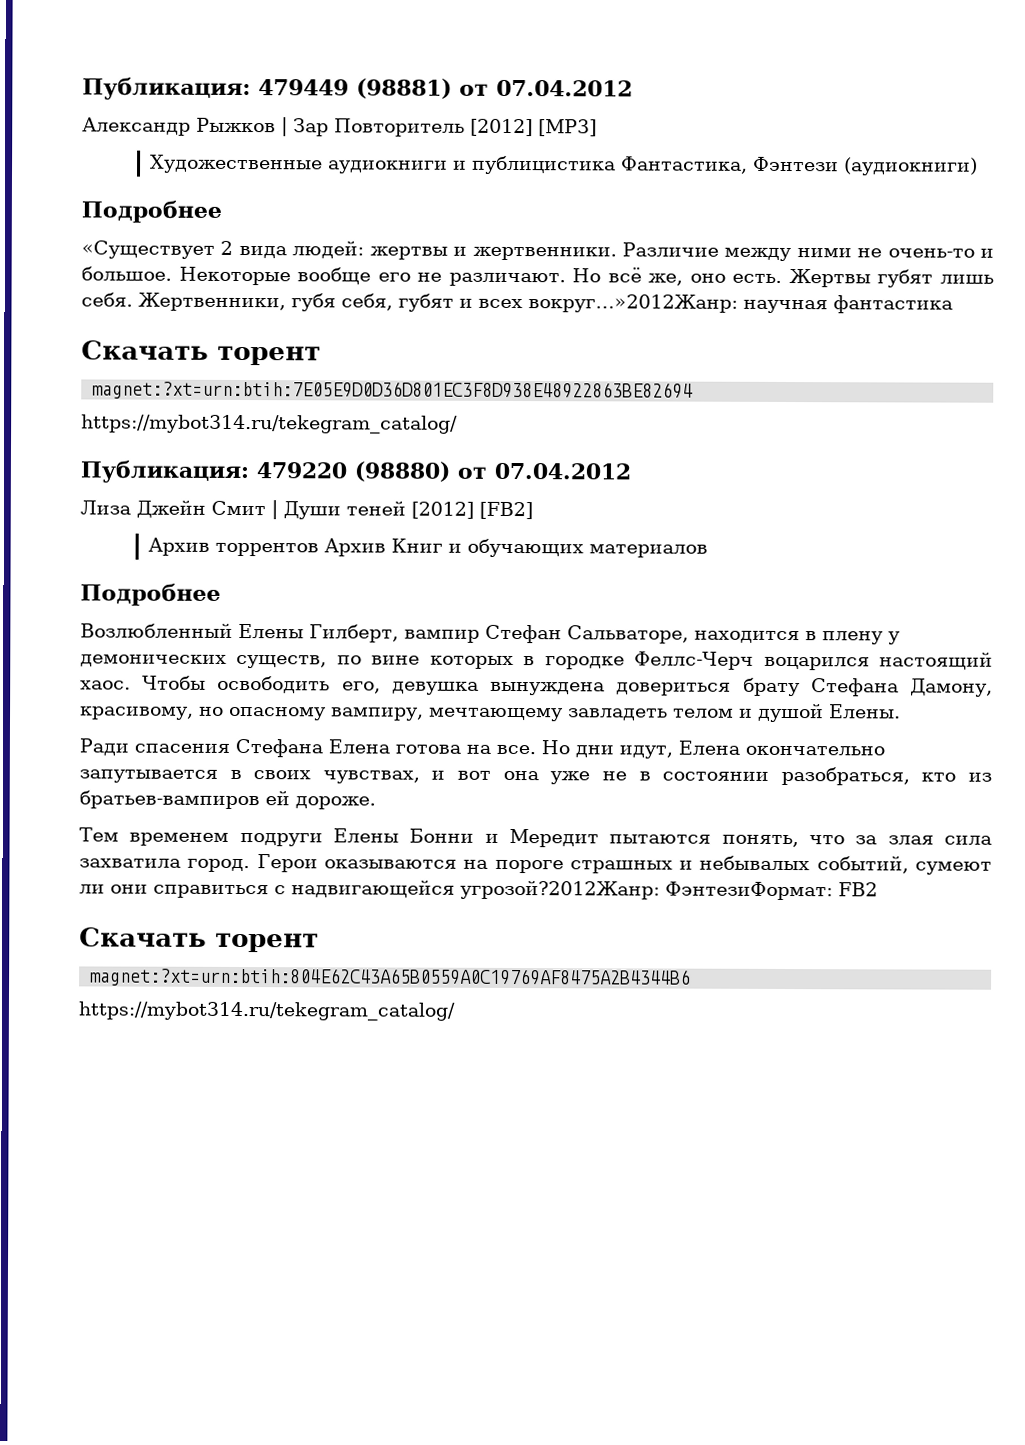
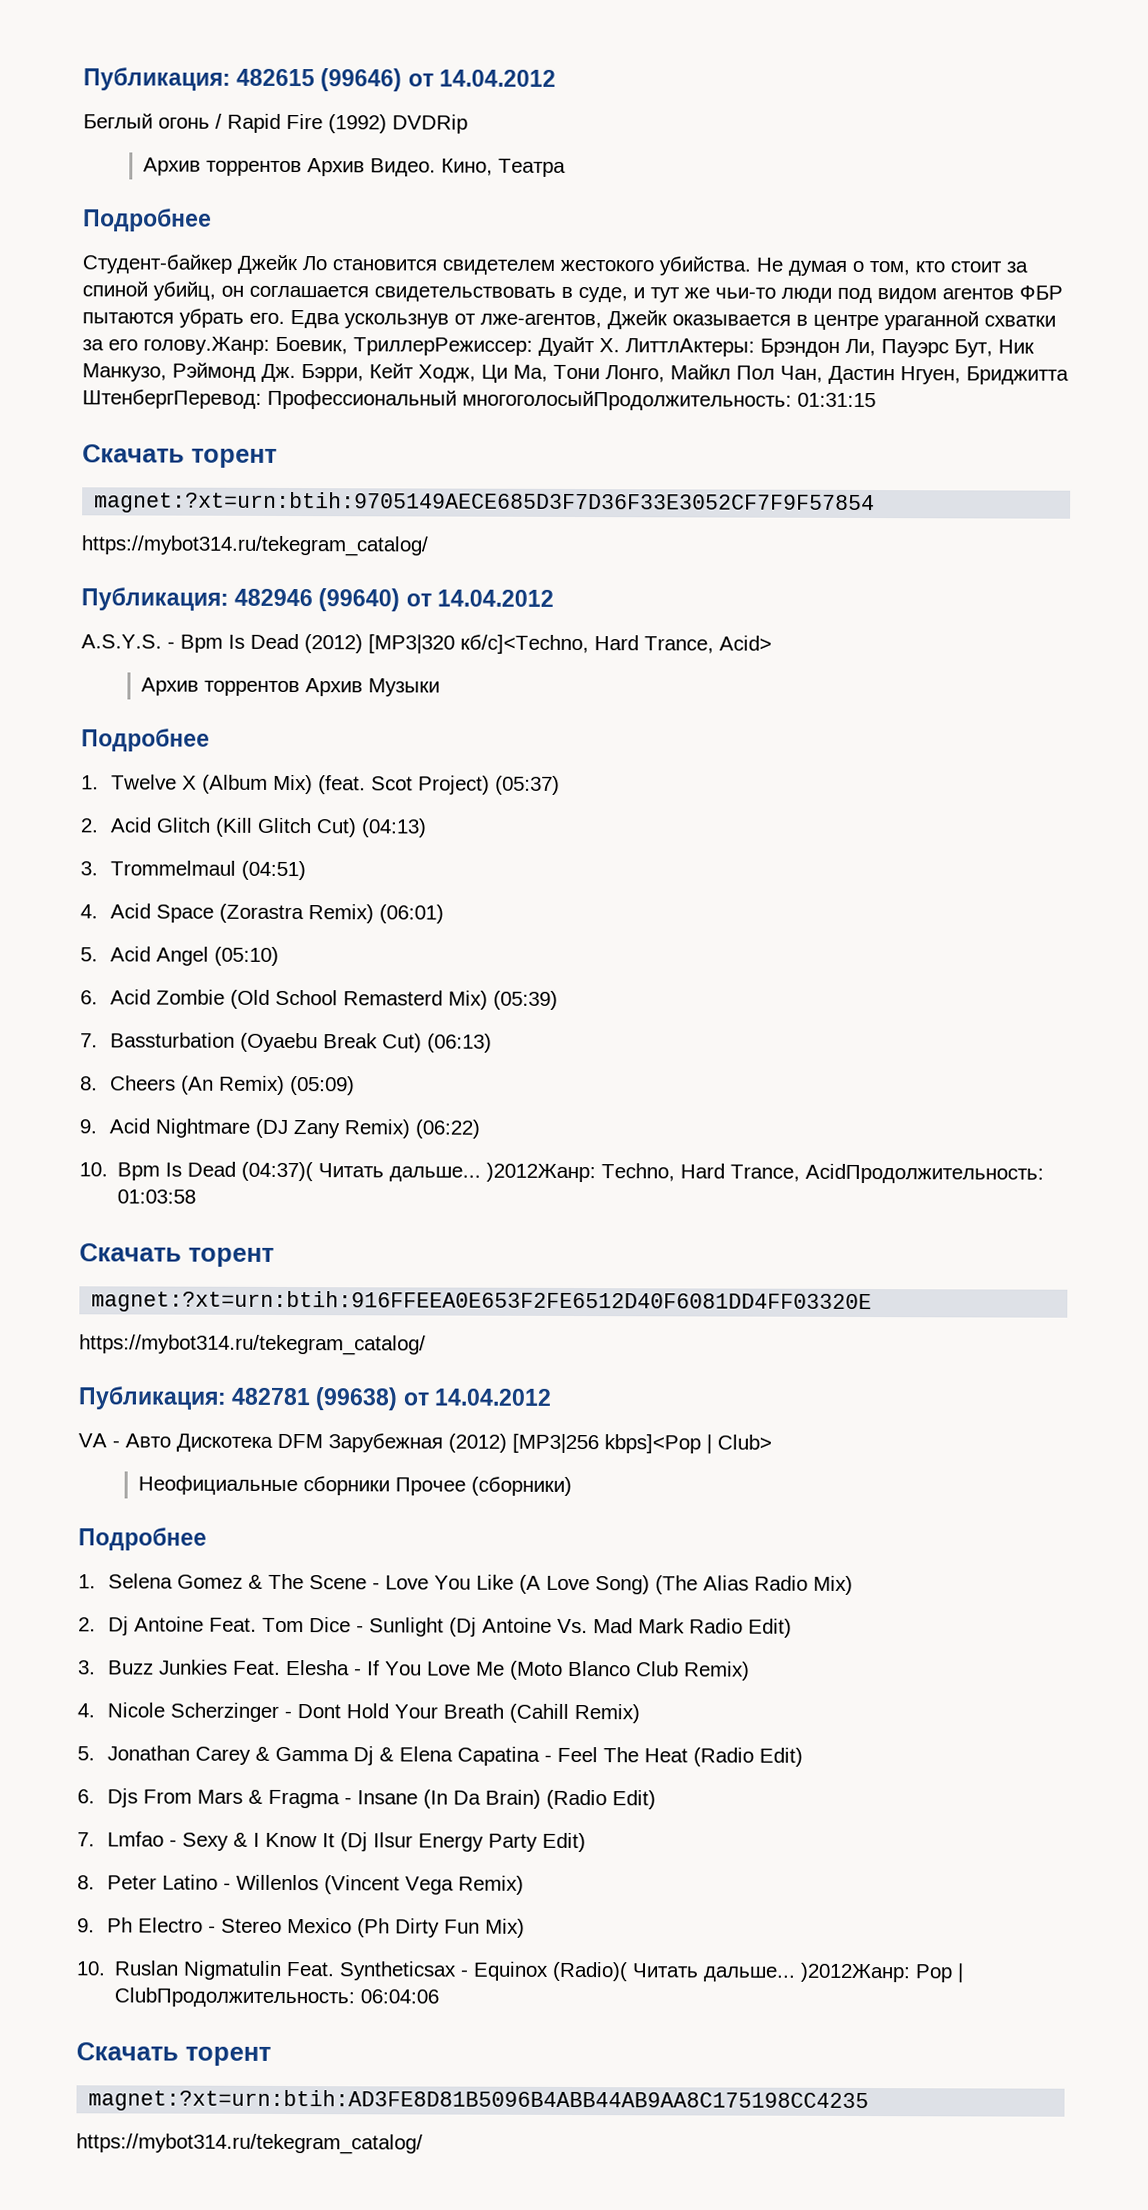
- Публикация: 479449 (98881) от 07.04.2012
- Александр Рыжков | Зар Повторитель [2012] [MP3]
- Художественные аудиокниги и публицистика Фантастика, Фэнтези (аудиокниги)
+ Публикация: 482615 (99646) от 14.04.2012
+ Беглый огонь / Rapid Fire (1992) DVDRip
+ Архив торрентов Архив Видео. Кино, Театра
  Подробнее
- «Существует 2 вида людей: жертвы и жертвенники. Различие между ними не очень-то и большое. Некоторые вообще его не различают. Но всё же, оно есть. Жертвы губят лишь себя. Жертвенники, губя себя, губят и всех вокруг…»2012Жанр: научная фантастика
+ Студент-байкер Джейк Ло становится свидетелем жестокого убийства. Не думая о том, кто стоит за спиной убийц, он соглашается свидетельствовать в суде, и тут же чьи-то люди под видом агентов ФБР пытаются убрать его. Едва ускользнув от лже-агентов, Джейк оказывается в центре ураганной схватки за его голову.Жанр: Боевик, ТриллерРежиссер: Дуайт Х. ЛиттлАктеры: Брэндон Ли, Пауэрс Бут, Ник Манкузо, Рэймонд Дж. Бэрри, Кейт Ходж, Ци Ма, Тони Лонго, Майкл Пол Чан, Дастин Нгуен, Бриджитта ШтенбергПеревод: Профессиональный многоголосыйПродолжительность: 01:31:15
  Скачать торент
- magnet:?xt=urn:btih:7E05E9D0D36D801EC3F8D938E48922863BE82694
+ magnet:?xt=urn:btih:9705149AECE685D3F7D36F33E3052CF7F9F57854
  https://mybot314.ru/tekegram_catalog/
- Публикация: 479220 (98880) от 07.04.2012
- Лиза Джейн Смит | Души теней [2012] [FB2]
- Архив торрентов Архив Книг и обучающих материалов
+ Публикация: 482946 (99640) от 14.04.2012
+ A.S.Y.S. - Bpm Is Dead (2012) [MP3|320 кб/с]<Techno, Hard Trance, Acid>
+ Архив торрентов Архив Музыки
  Подробнее
- Возлюбленный Елены Гилберт, вампир Стефан Сальваторе, находится в плену у демонических существ, по вине которых в городке Феллс-Черч воцарился настоящий хаос. Чтобы освободить его, девушка вынуждена довериться брату Стефана Дамону, красивому, но опасному вампиру, мечтающему завладеть телом и душой Елены.
- Ради спасения Стефана Елена готова на все. Но дни идут, Елена окончательно запутывается в своих чувствах, и вот она уже не в состоянии разобраться, кто из братьев-вампиров ей дороже.
- Тем временем подруги Елены Бонни и Мередит пытаются понять, что за злая сила захватила город. Герои оказываются на пороге страшных и небывалых событий, сумеют ли они справиться с надвигающейся угрозой?2012Жанр: ФэнтезиФормат: FB2
+ 1. Twelve X (Album Mix) (feat. Scot Project) (05:37)
+ 2. Acid Glitch (Kill Glitch Cut) (04:13)
+ 3. Trommelmaul (04:51)
+ 4. Acid Space (Zorastra Remix) (06:01)
+ 5. Acid Angel (05:10)
+ 6. Acid Zombie (Old School Remasterd Mix) (05:39)
+ 7. Bassturbation (Oyaebu Break Cut) (06:13)
+ 8. Cheers (An Remix) (05:09)
+ 9. Acid Nightmare (DJ Zany Remix) (06:22)
+ 10. Bpm Is Dead (04:37)( Читать дальше... )2012Жанр: Techno, Hard Trance, AcidПродолжительность: 01:03:58
  Скачать торент
- magnet:?xt=urn:btih:804E62C43A65B0559A0C19769AF8475A2B4344B6
+ magnet:?xt=urn:btih:916FFEEA0E653F2FE6512D40F6081DD4FF03320E
+ https://mybot314.ru/tekegram_catalog/
+ Публикация: 482781 (99638) от 14.04.2012
+ VA - Авто Дискотека DFM Зарубежная (2012) [MP3|256 kbps]<Pop | Club>
+ Неофициальные сборники Прочее (сборники)
+ Подробнее
+ 1. Selena Gomez & The Scene - Love You Like (A Love Song) (The Alias Radio Mix)
+ 2. Dj Antoine Feat. Tom Dice - Sunlight (Dj Antoine Vs. Mad Mark Radio Edit)
+ 3. Buzz Junkies Feat. Elesha - If You Love Me (Moto Blanco Club Remix)
+ 4. Nicole Scherzinger - Dont Hold Your Breath (Cahill Remix)
+ 5. Jonathan Carey & Gamma Dj & Elena Capatina - Feel The Heat (Radio Edit)
+ 6. Djs From Mars & Fragma - Insane (In Da Brain) (Radio Edit)
+ 7. Lmfao - Sexy & I Know It (Dj Ilsur Energy Party Edit)
+ 8. Peter Latino - Willenlos (Vincent Vega Remix)
+ 9. Ph Electro - Stereo Mexico (Ph Dirty Fun Mix)
+ 10. Ruslan Nigmatulin Feat. Syntheticsax - Equinox (Radio)( Читать дальше... )2012Жанр: Pop | ClubПродолжительность: 06:04:06
+ Скачать торент
+ magnet:?xt=urn:btih:AD3FE8D81B5096B4ABB44AB9AA8C175198CC4235

